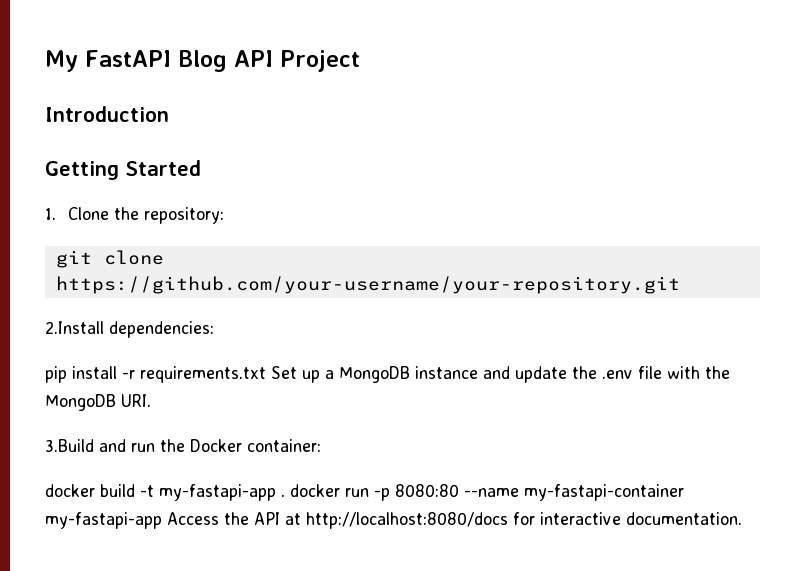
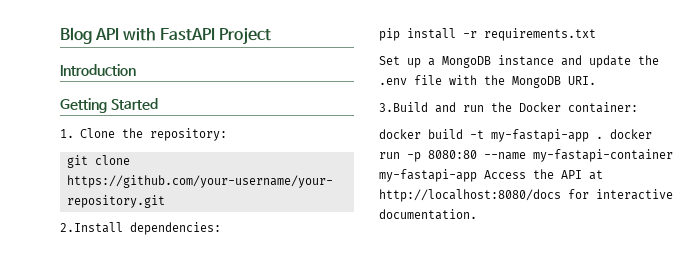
- My FastAPI Blog API Project
+ Blog API with FastAPI Project
- pip install -r requirements.txt Set up a MongoDB instance and update the .env file with the MongoDB URI.
+ pip install -r requirements.txt
+ Set up a MongoDB instance and update the .env file with the MongoDB URI.

